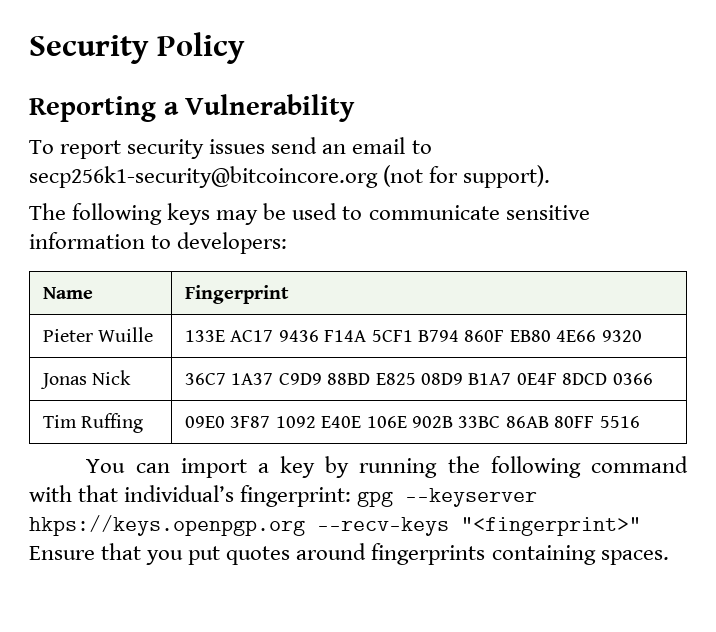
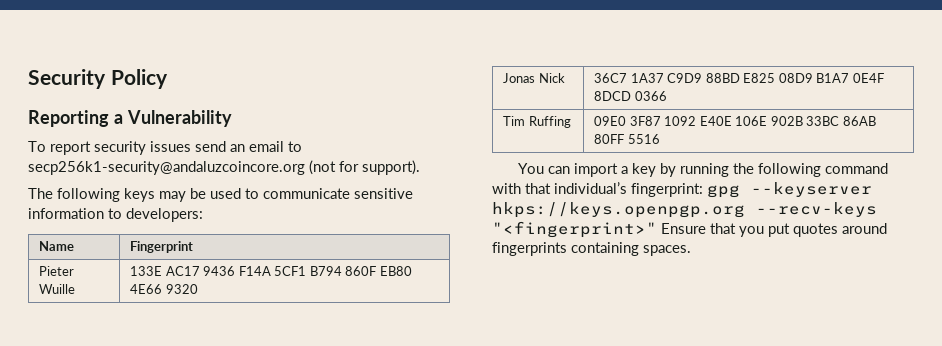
- To report security issues send an email to secp256k1-security@bitcoincore.org (not for support).
+ To report security issues send an email to secp256k1-security@andaluzcoincore.org (not for support).

